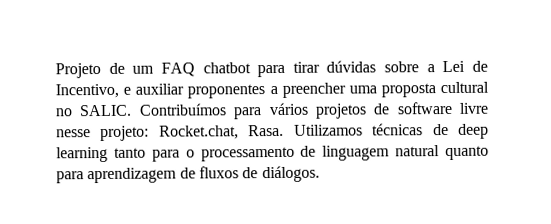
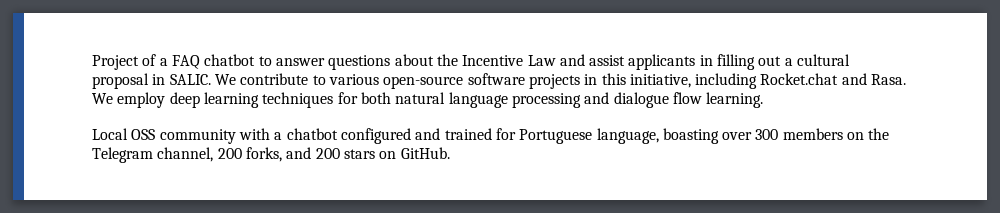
- Projeto de um FAQ chatbot para tirar dúvidas sobre a Lei de Incentivo, e auxiliar proponentes a preencher uma proposta cultural no SALIC. Contribuímos para vários projetos de software livre nesse projeto: Rocket.chat, Rasa. Utilizamos técnicas de deep learning tanto para o processamento de linguagem natural quanto para aprendizagem de fluxos de diálogos.
+ Project of a FAQ chatbot to answer questions about the Incentive Law and assist applicants in filling out a cultural proposal in SALIC. We contribute to various open-source software projects in this initiative, including Rocket.chat and Rasa. We employ deep learning techniques for both natural language processing and dialogue flow learning.
+ Local OSS community with a chatbot configured and trained for Portuguese language, boasting over 300 members on the Telegram channel, 200 forks, and 200 stars on GitHub.

